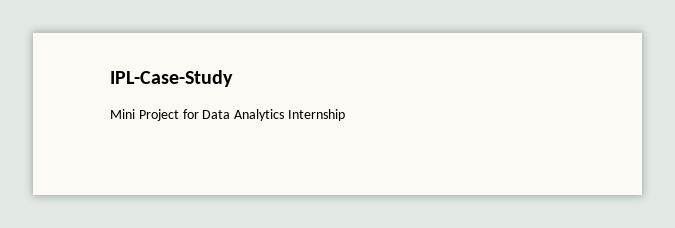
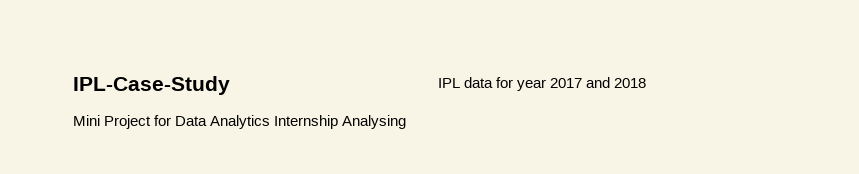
- Mini Project for Data Analytics Internship
+ Mini Project for Data Analytics Internship Analysing IPL data for year 2017 and 2018

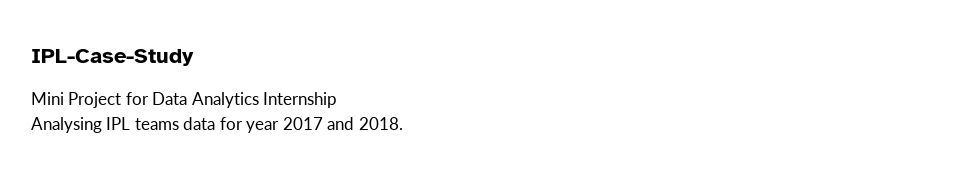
- Mini Project for Data Analytics Internship Analysing IPL data for year 2017 and 2018
+ Mini Project for Data Analytics Internship
+ Analysing IPL teams data for year 2017 and 2018.

